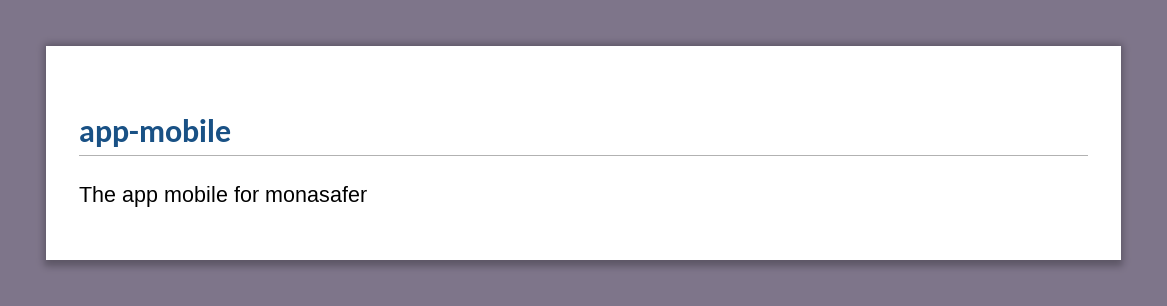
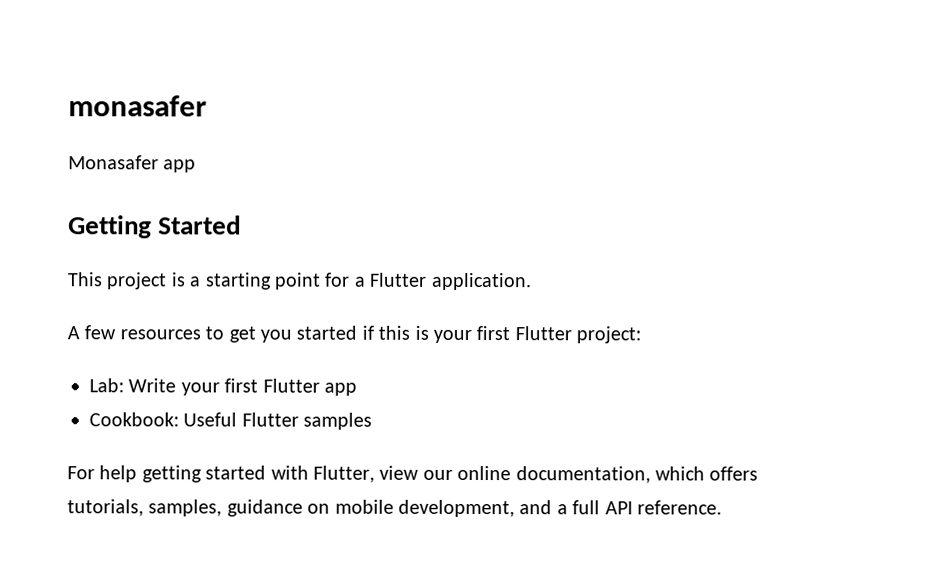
- app-mobile
- The app mobile for monasafer
+ monasafer
+ Monasafer app
+ Getting Started
+ This project is a starting point for a Flutter application.
+ A few resources to get you started if this is your first Flutter project:
+ Lab: Write your first Flutter app
+ Cookbook: Useful Flutter samples
+ For help getting started with Flutter, view our online documentation, which offers tutorials, samples, guidance on mobile development, and a full API reference.

